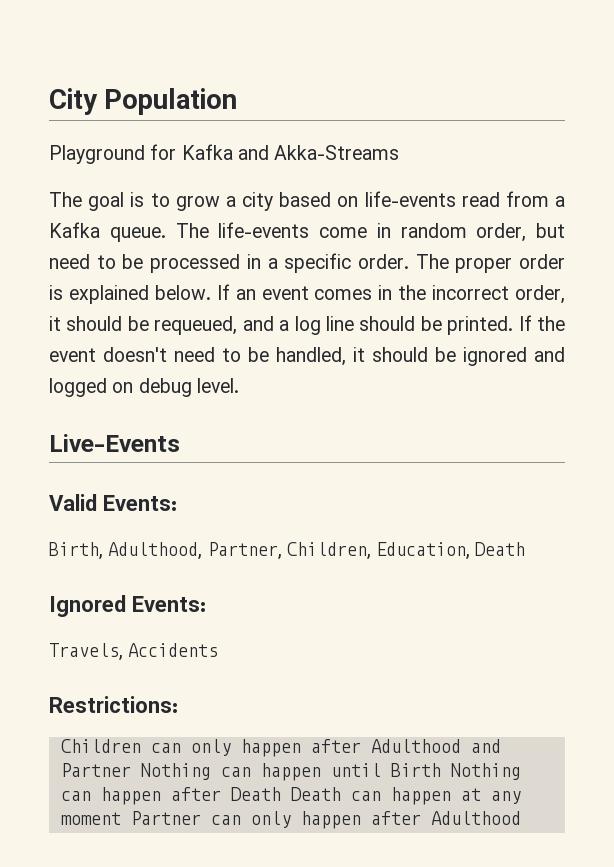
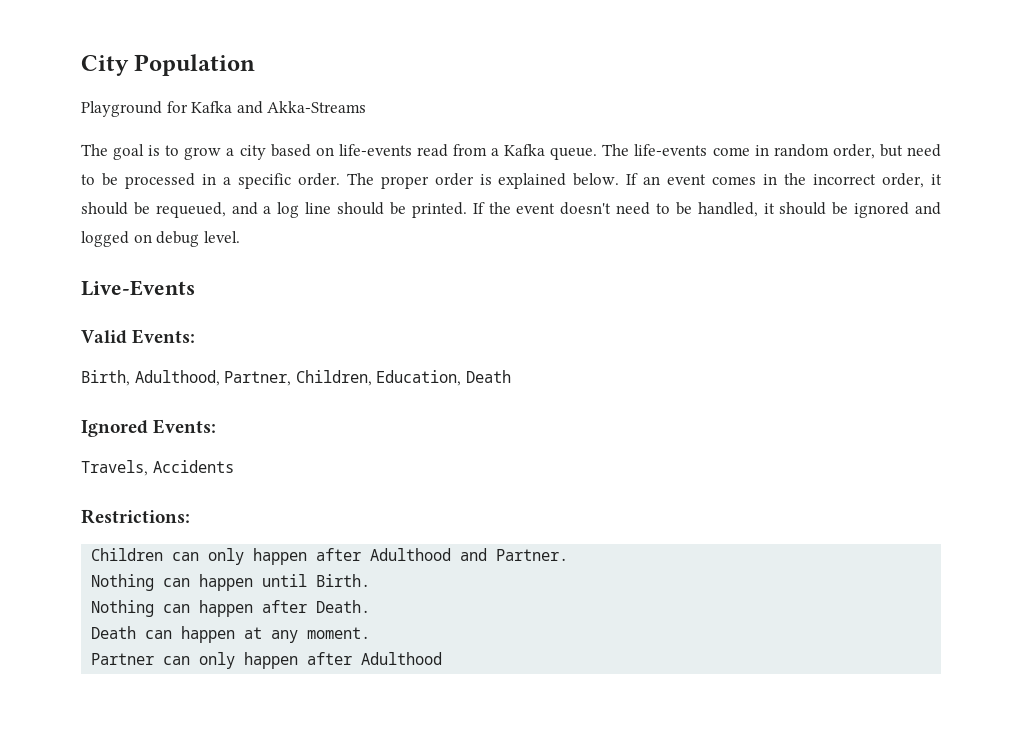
- Children can only happen after Adulthood and Partner Nothing can happen until Birth Nothing can happen after Death Death can happen at any moment Partner can only happen after Adulthood
+ Children can only happen after Adulthood and Partner.
+ Nothing can happen until Birth.
+ Nothing can happen after Death.
+ Death can happen at any moment.
+ Partner can only happen after Adulthood

